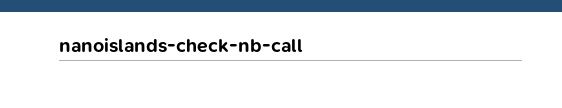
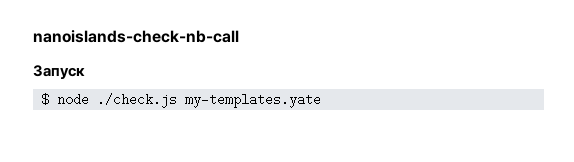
+ Запуск
+ $ node ./check.js my-templates.yate

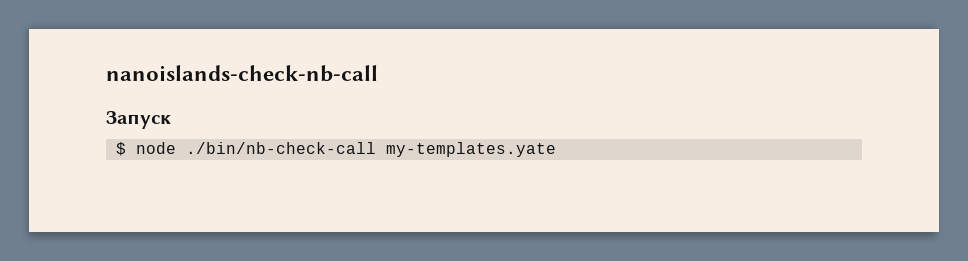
- $ node ./check.js my-templates.yate
+ $ node ./bin/nb-check-call my-templates.yate

